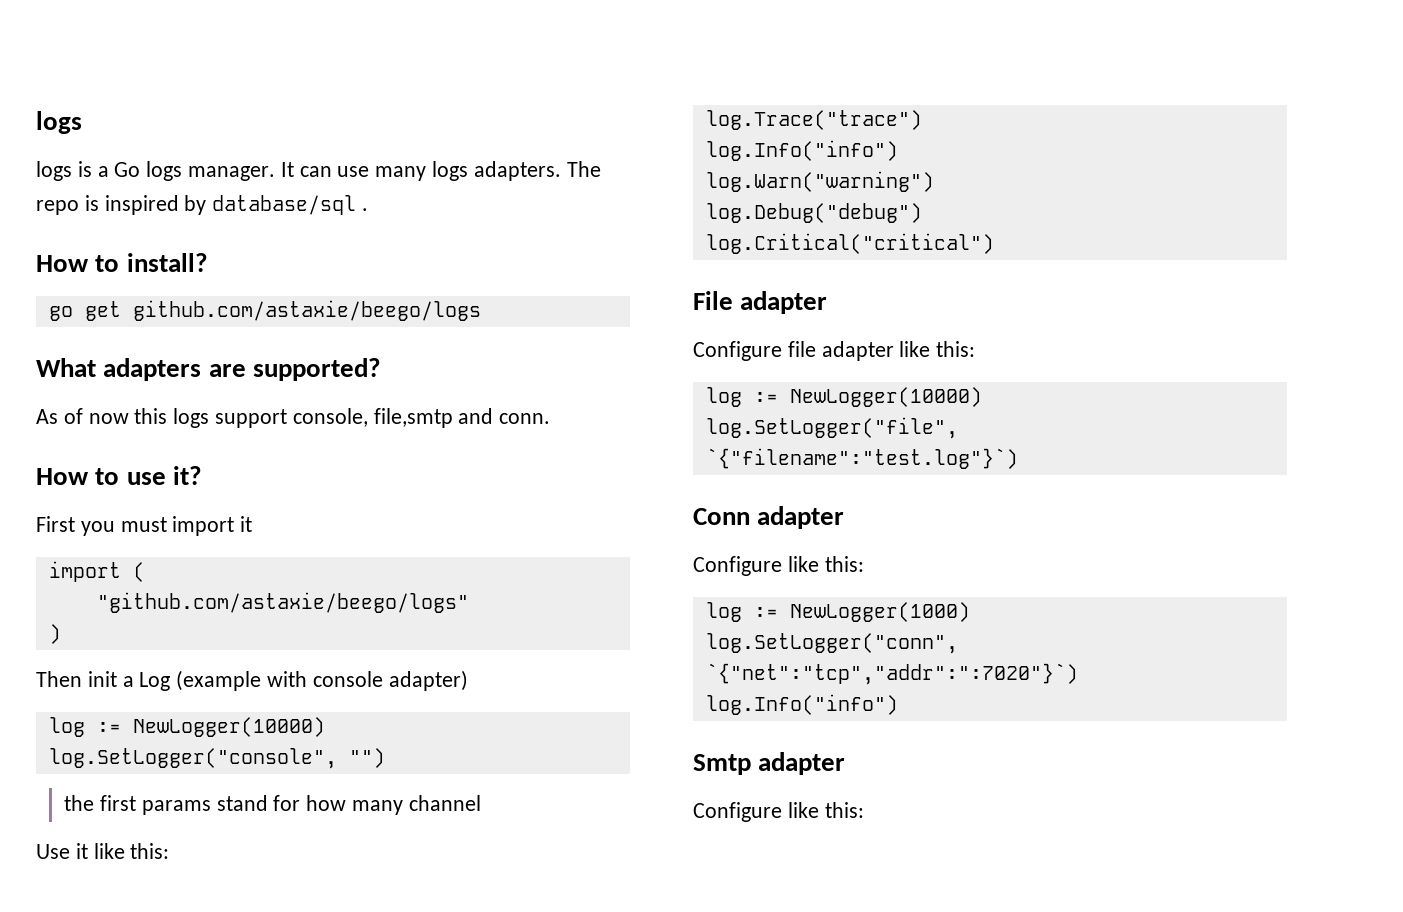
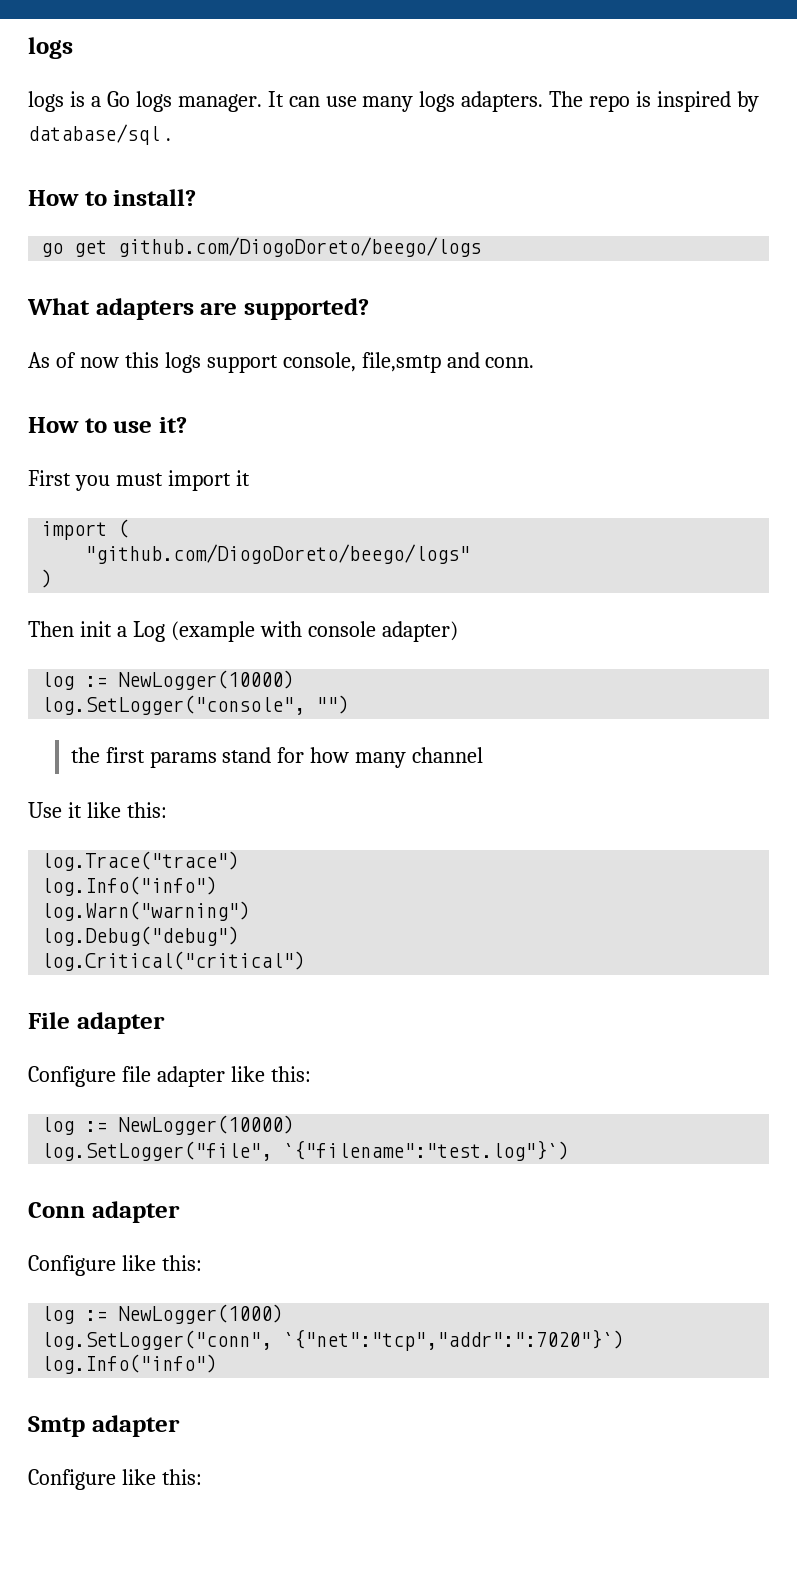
- go get github.com/astaxie/beego/logs
+ go get github.com/DiogoDoreto/beego/logs
- "github.com/astaxie/beego/logs"
+ "github.com/DiogoDoreto/beego/logs"

